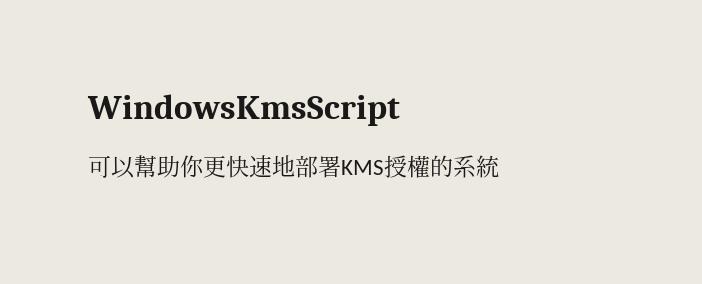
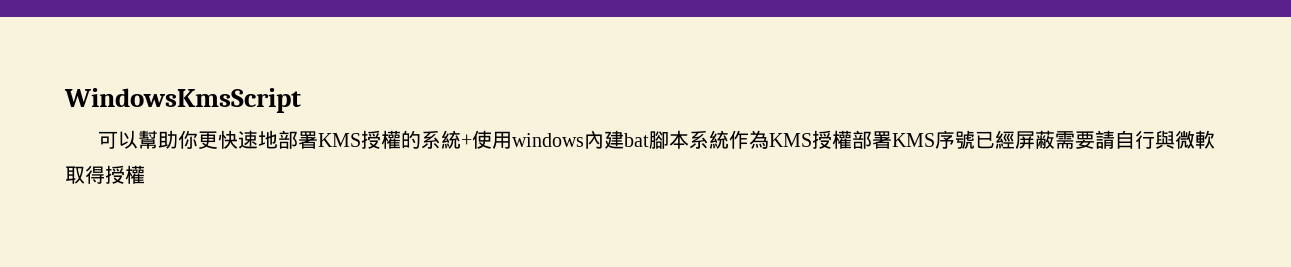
- 可以幫助你更快速地部署KMS授權的系統
+ 可以幫助你更快速地部署KMS授權的系統+使用windows內建bat腳本系統作為KMS授權部署KMS序號已經屏蔽需要請自行與微軟取得授權

